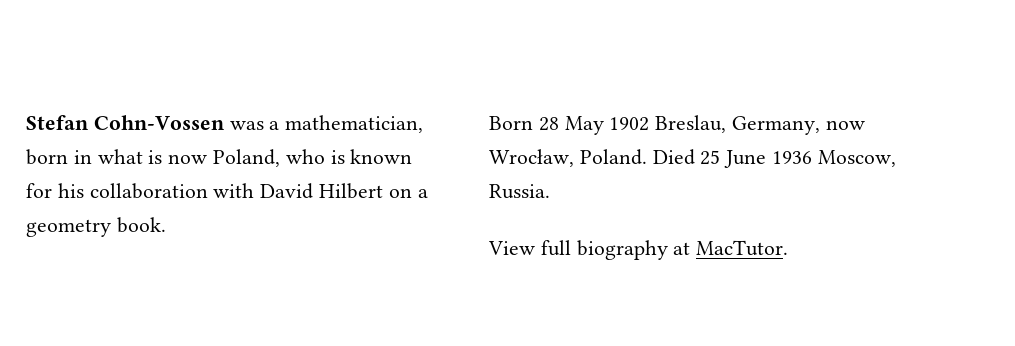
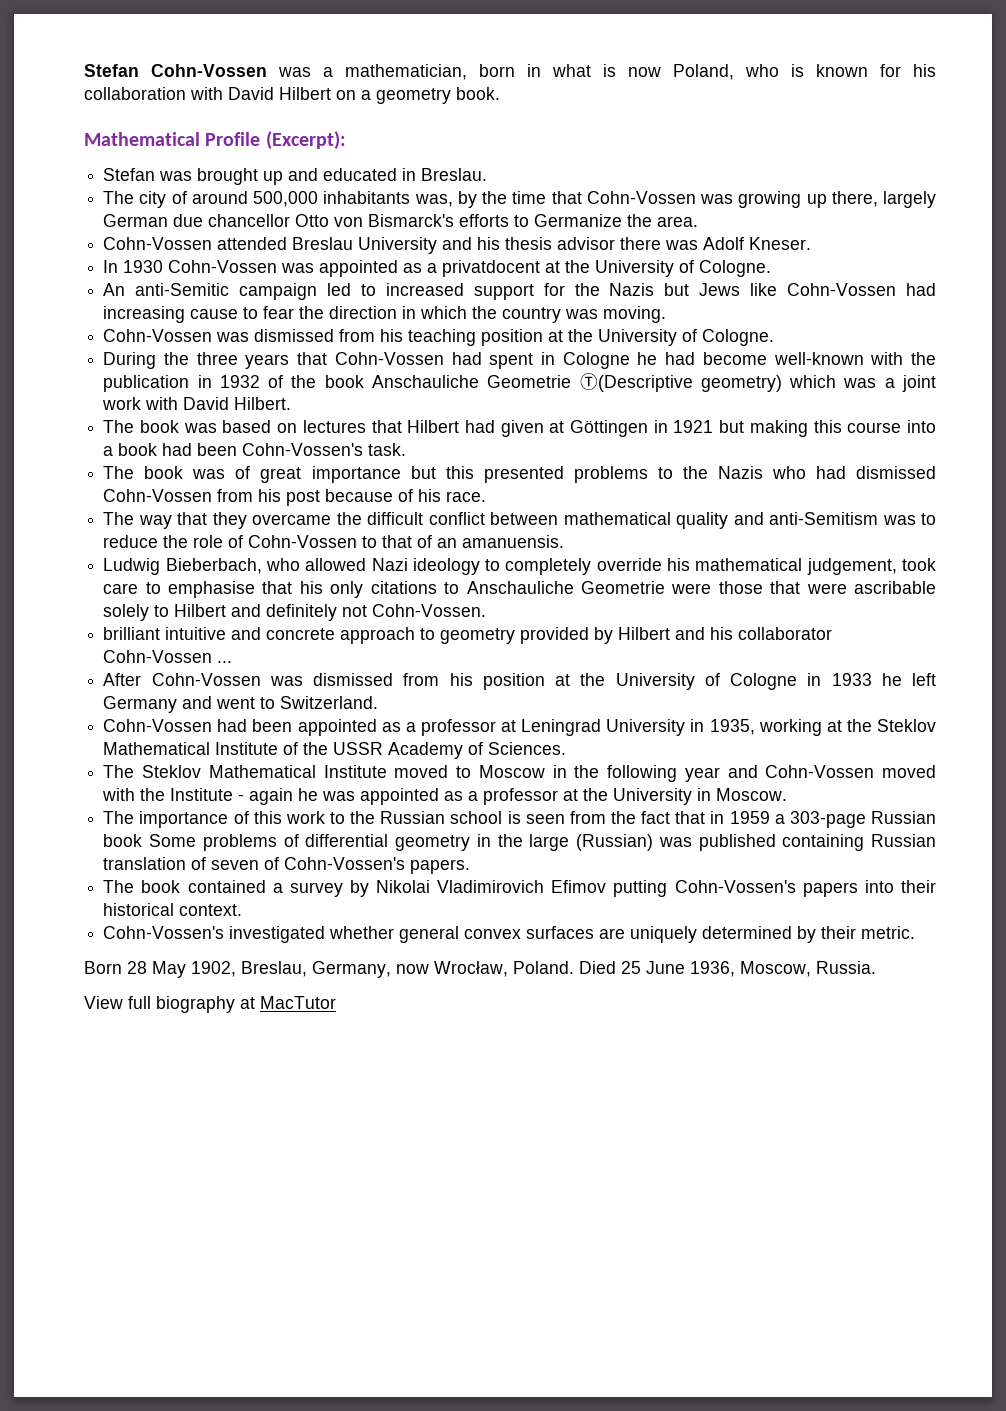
+ Mathematical Profile (Excerpt):
+ Stefan was brought up and educated in Breslau.
+ The city of around 500,000 inhabitants was, by the time that Cohn-Vossen was growing up there, largely German due chancellor Otto von Bismarck's efforts to Germanize the area.
+ Cohn-Vossen attended Breslau University and his thesis advisor there was Adolf Kneser.
+ In 1930 Cohn-Vossen was appointed as a privatdocent at the University of Cologne.
+ An anti-Semitic campaign led to increased support for the Nazis but Jews like Cohn-Vossen had increasing cause to fear the direction in which the country was moving.
+ Cohn-Vossen was dismissed from his teaching position at the University of Cologne.
+ During the three years that Cohn-Vossen had spent in Cologne he had become well-known with the publication in 1932 of the book Anschauliche Geometrie Ⓣ(Descriptive geometry) which was a joint work with David Hilbert.
+ The book was based on lectures that Hilbert had given at Göttingen in 1921 but making this course into a book had been Cohn-Vossen's task.
+ The book was of great importance but this presented problems to the Nazis who had dismissed Cohn-Vossen from his post because of his race.
+ The way that they overcame the difficult conflict between mathematical quality and anti-Semitism was to reduce the role of Cohn-Vossen to that of an amanuensis.
+ Ludwig Bieberbach, who allowed Nazi ideology to completely override his mathematical judgement, took care to emphasise that his only citations to Anschauliche Geometrie were those that were ascribable solely to Hilbert and definitely not Cohn-Vossen.
+ brilliant intuitive and concrete approach to geometry provided by Hilbert and his collaborator Cohn-Vossen ...
+ After Cohn-Vossen was dismissed from his position at the University of Cologne in 1933 he left Germany and went to Switzerland.
+ Cohn-Vossen had been appointed as a professor at Leningrad University in 1935, working at the Steklov Mathematical Institute of the USSR Academy of Sciences.
+ The Steklov Mathematical Institute moved to Moscow in the following year and Cohn-Vossen moved with the Institute - again he was appointed as a professor at the University in Moscow.
+ The importance of this work to the Russian school is seen from the fact that in 1959 a 303-page Russian book Some problems of differential geometry in the large (Russian) was published containing Russian translation of seven of Cohn-Vossen's papers.
+ The book contained a survey by Nikolai Vladimirovich Efimov putting Cohn-Vossen's papers into their historical context.
+ Cohn-Vossen's investigated whether general convex surfaces are uniquely determined by their metric.
- Born 28 May 1902 Breslau, Germany, now Wrocław, Poland.
+ Born 28 May 1902, Breslau, Germany, now Wrocław, Poland.
- Died 25 June 1936 Moscow, Russia.
+ Died 25 June 1936, Moscow, Russia.
- View full biography at MacTutor.
+ View full biography at MacTutor

